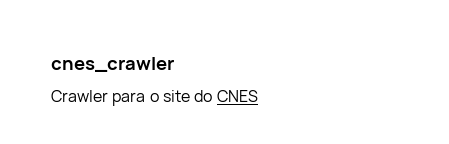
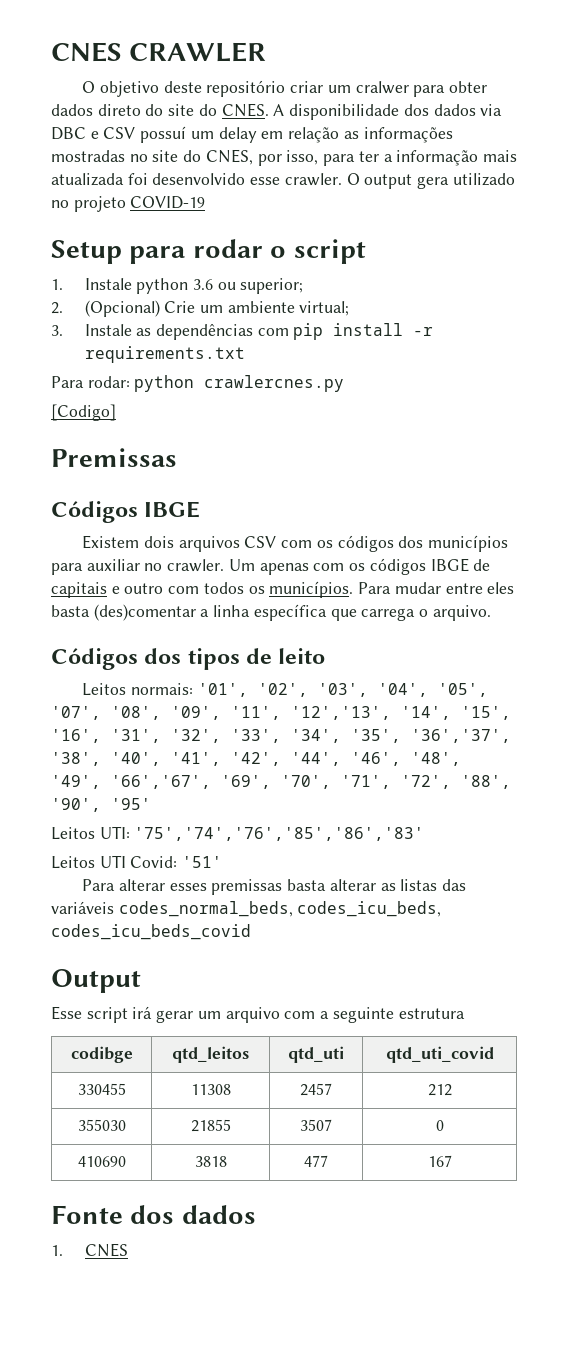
- cnes_crawler
- Crawler para o site do CNES
+ CNES CRAWLER
+ O objetivo deste repositório criar um cralwer para obter dados direto do site do CNES. A disponibilidade dos dados via DBC e CSV possuí um delay em relação as informações mostradas no site do CNES, por isso, para ter a informação mais atualizada foi desenvolvido esse crawler. O output gera utilizado no projeto COVID-19
+ Setup para rodar o script
+ 1. Instale python 3.6 ou superior;
+ 2. (Opcional) Crie um ambiente virtual;
+ 3. Instale as dependências com pip install -r requirements.txt
+ Para rodar: python crawlercnes.py
+ [Codigo]
+ Premissas
+ Códigos IBGE
+ Existem dois arquivos CSV com os códigos dos municípios para auxiliar no crawler. Um apenas com os códigos IBGE de capitais e outro com todos os municípios. Para mudar entre eles basta (des)comentar a linha específica que carrega o arquivo.
+ Códigos dos tipos de leito
+ Leitos normais: '01', '02', '03', '04', '05', '07', '08', '09', '11', '12','13', '14', '15', '16', '31', '32', '33', '34', '35', '36','37', '38', '40', '41', '42', '44', '46', '48', '49', '66','67', '69', '70', '71', '72', '88', '90', '95'
+ Leitos UTI: '75','74','76','85','86','83'
+ Leitos UTI Covid: '51'
+ Para alterar esses premissas basta alterar as listas das variáveis codes_normal_beds, codes_icu_beds, codes_icu_beds_covid
+ Output
+ Esse script irá gerar um arquivo com a seguinte estrutura
+ codibge | qtd_leitos | qtd_uti | qtd_uti_covid
+ 330455 | 11308 | 2457 | 212
+ 355030 | 21855 | 3507 | 0
+ 410690 | 3818 | 477 | 167
+ Fonte dos dados
+ 1. CNES

